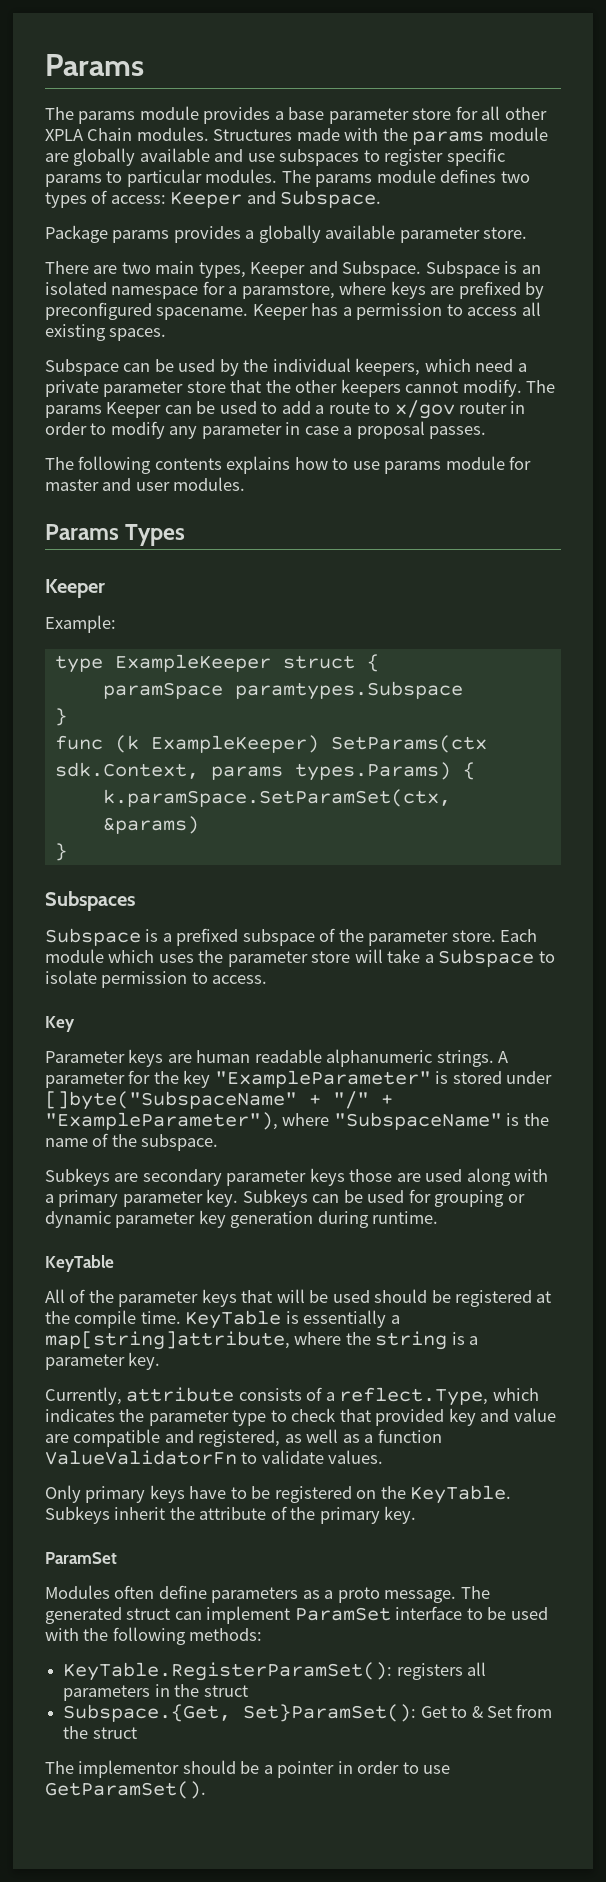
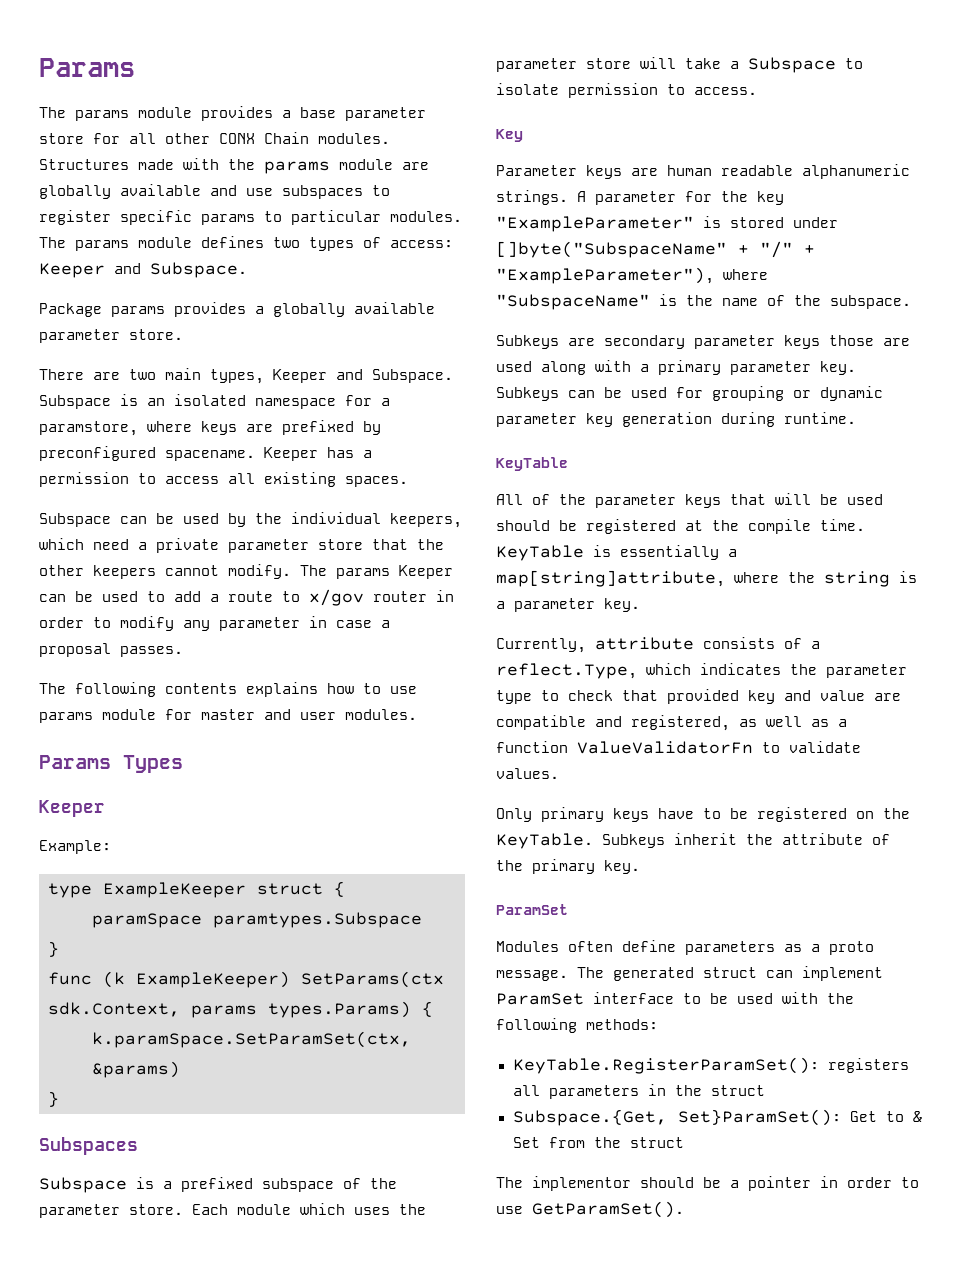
- The params module provides a base parameter store for all other XPLA Chain modules.
+ The params module provides a base parameter store for all other CONX Chain modules.

